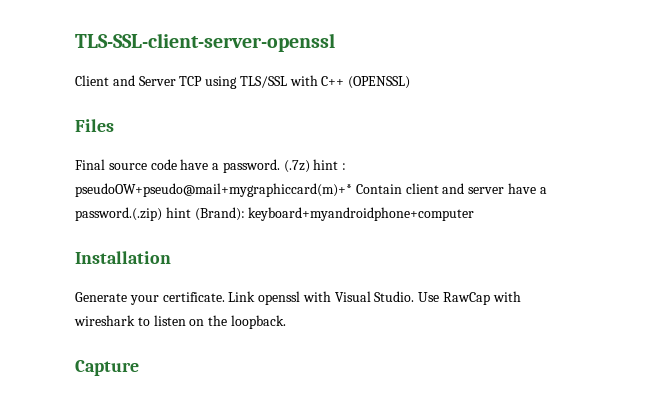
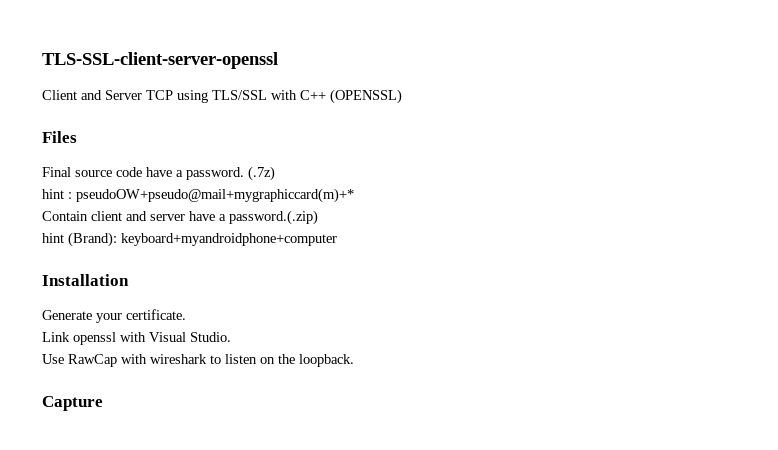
- (.7z) hint : pseudoOW+pseudo@mail+mygraphiccard(m)+* Contain client and server have a password.(.zip) hint (Brand): keyboard+myandroidphone+computer
+ (.7z)
+ hint : pseudoOW+pseudo@mail+mygraphiccard(m)+*
+ Contain client and server have a password.(.zip)
+ hint (Brand): keyboard+myandroidphone+computer
- Generate your certificate. Link openssl with Visual Studio. Use RawCap with wireshark to listen on the loopback.
+ Generate your certificate.
+ Link openssl with Visual Studio.
+ Use RawCap with wireshark to listen on the loopback.

